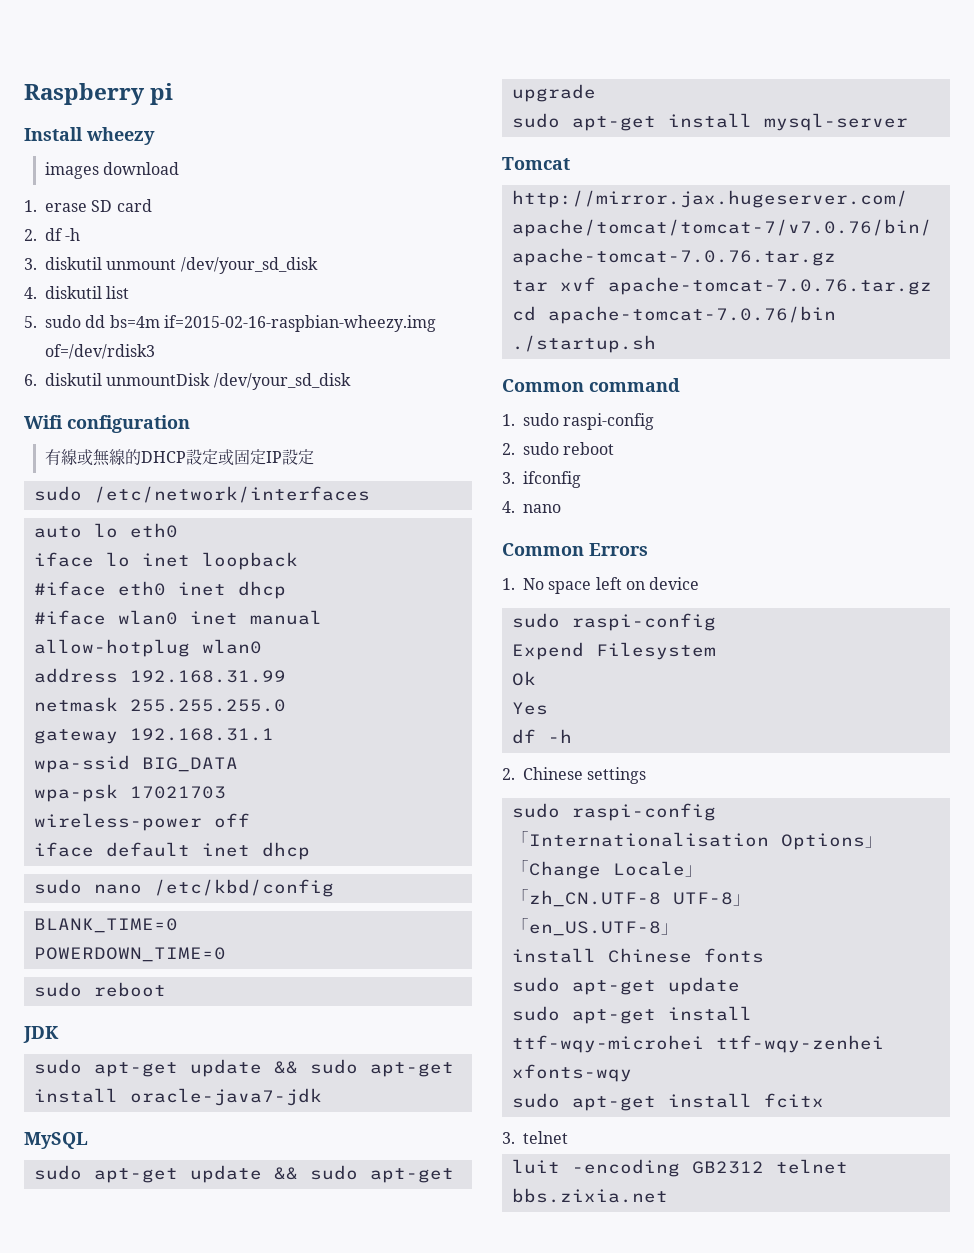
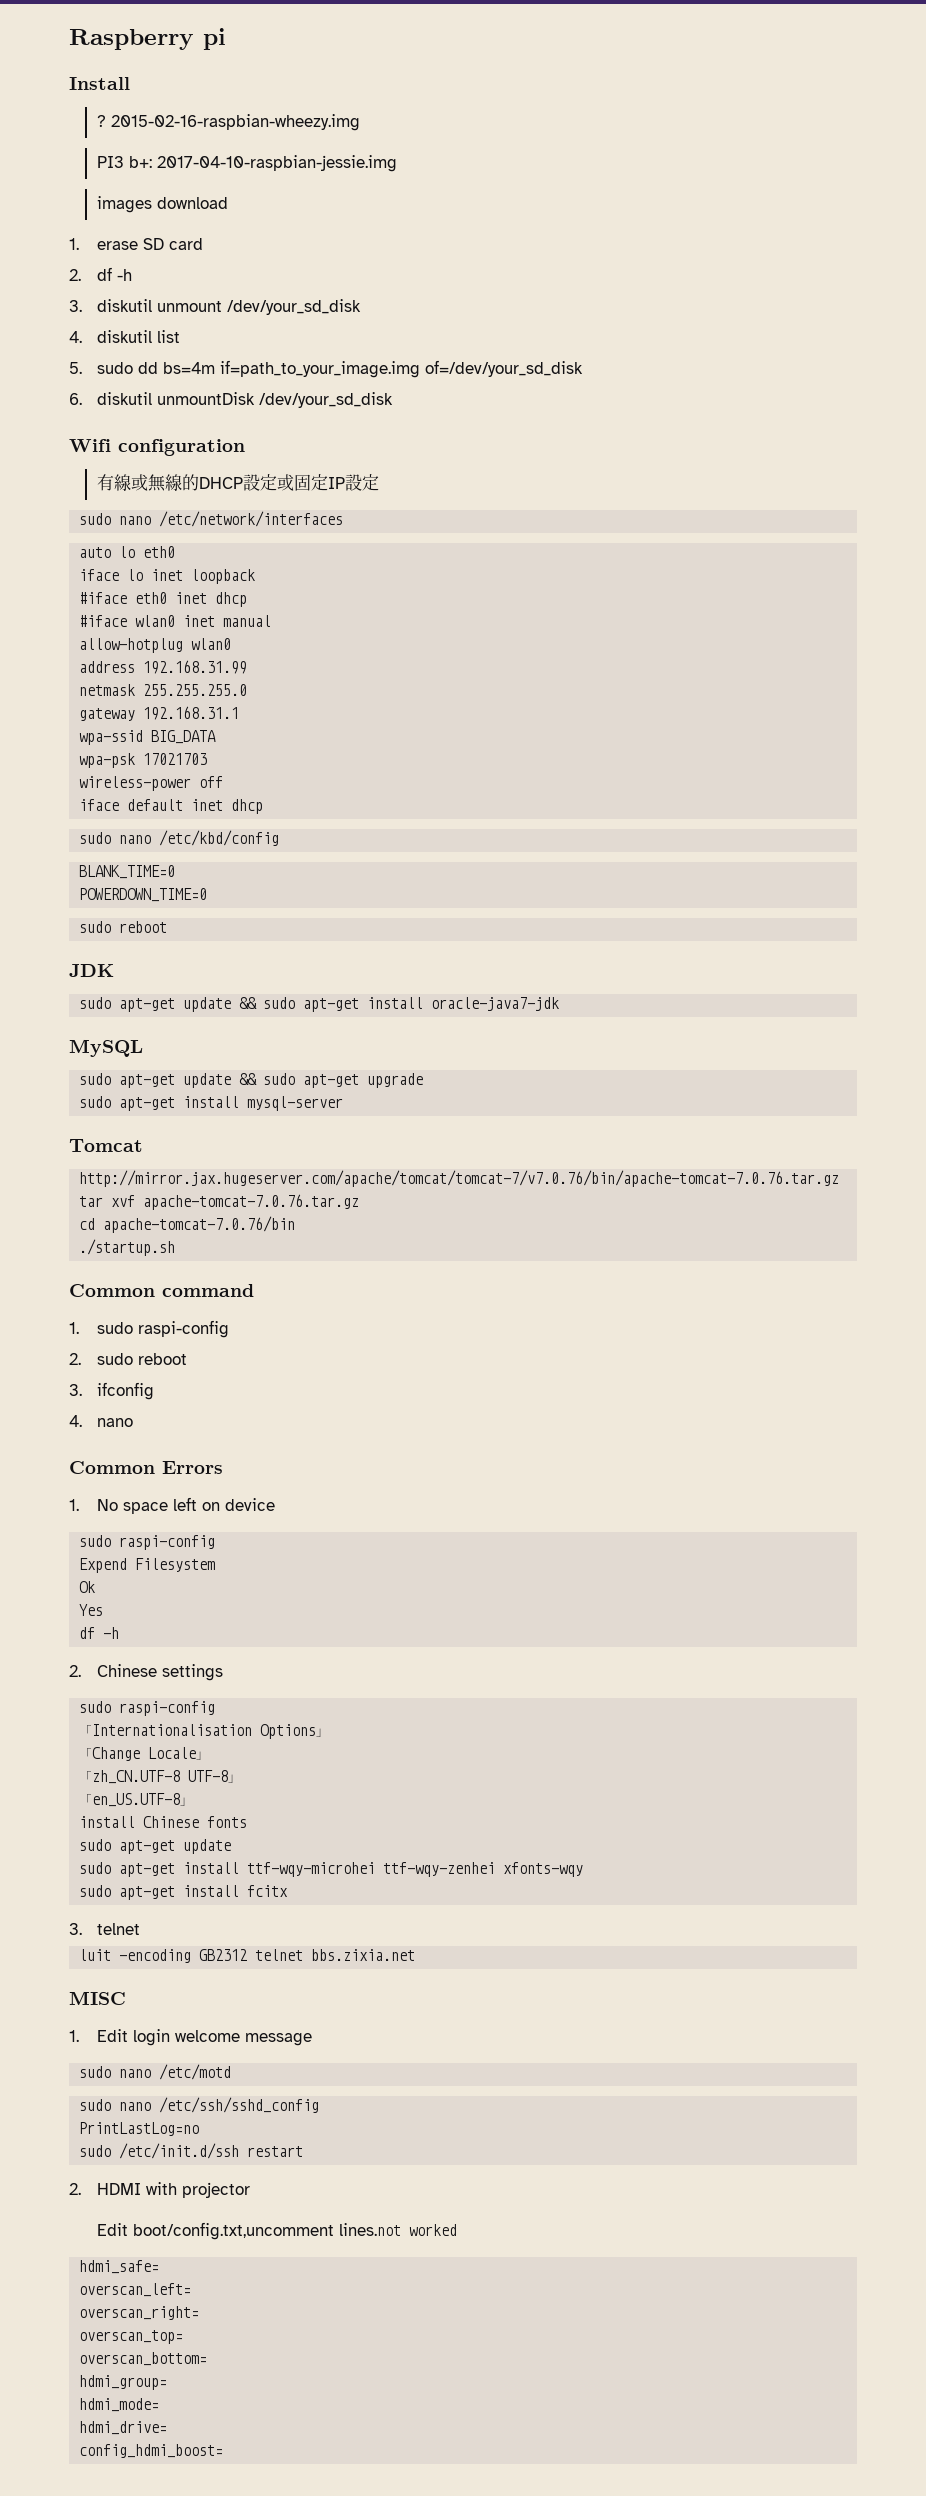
- Install wheezy
+ Install
+ ? 2015-02-16-raspbian-wheezy.img
+ PI3 b+: 2017-04-10-raspbian-jessie.img
- 5. sudo dd bs=4m if=2015-02-16-raspbian-wheezy.img of=/dev/rdisk3
+ 5. sudo dd bs=4m if=path_to_your_image.img of=/dev/your_sd_disk
- sudo /etc/network/interfaces
+ sudo nano /etc/network/interfaces
+ MISC
+ 1. Edit login welcome message
+ sudo nano /etc/motd
+ sudo nano /etc/ssh/sshd_config
+ PrintLastLog=no
+ sudo /etc/init.d/ssh restart
+ 2. HDMI with projector
+ Edit boot/config.txt,uncomment lines.not worked
+ hdmi_safe=
+ overscan_left=
+ overscan_right=
+ overscan_top=
+ overscan_bottom=
+ hdmi_group=
+ hdmi_mode=
+ hdmi_drive=
+ config_hdmi_boost=

